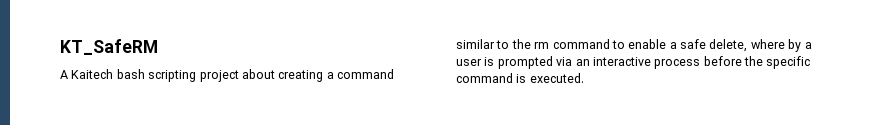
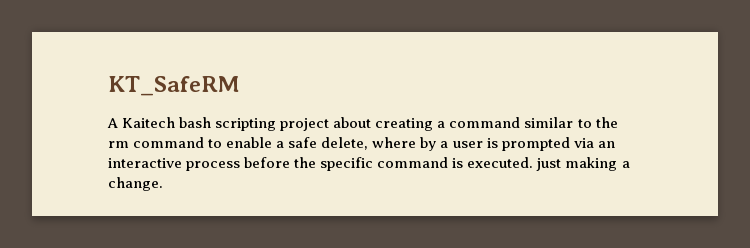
- A Kaitech bash scripting project about creating a command similar to the rm command to enable a safe delete, where by a user is prompted via an interactive process before the specific command is executed.
+ A Kaitech bash scripting project about creating a command similar to the rm command to enable a safe delete, where by a user is prompted via an interactive process before the specific command is executed. just making a change.

